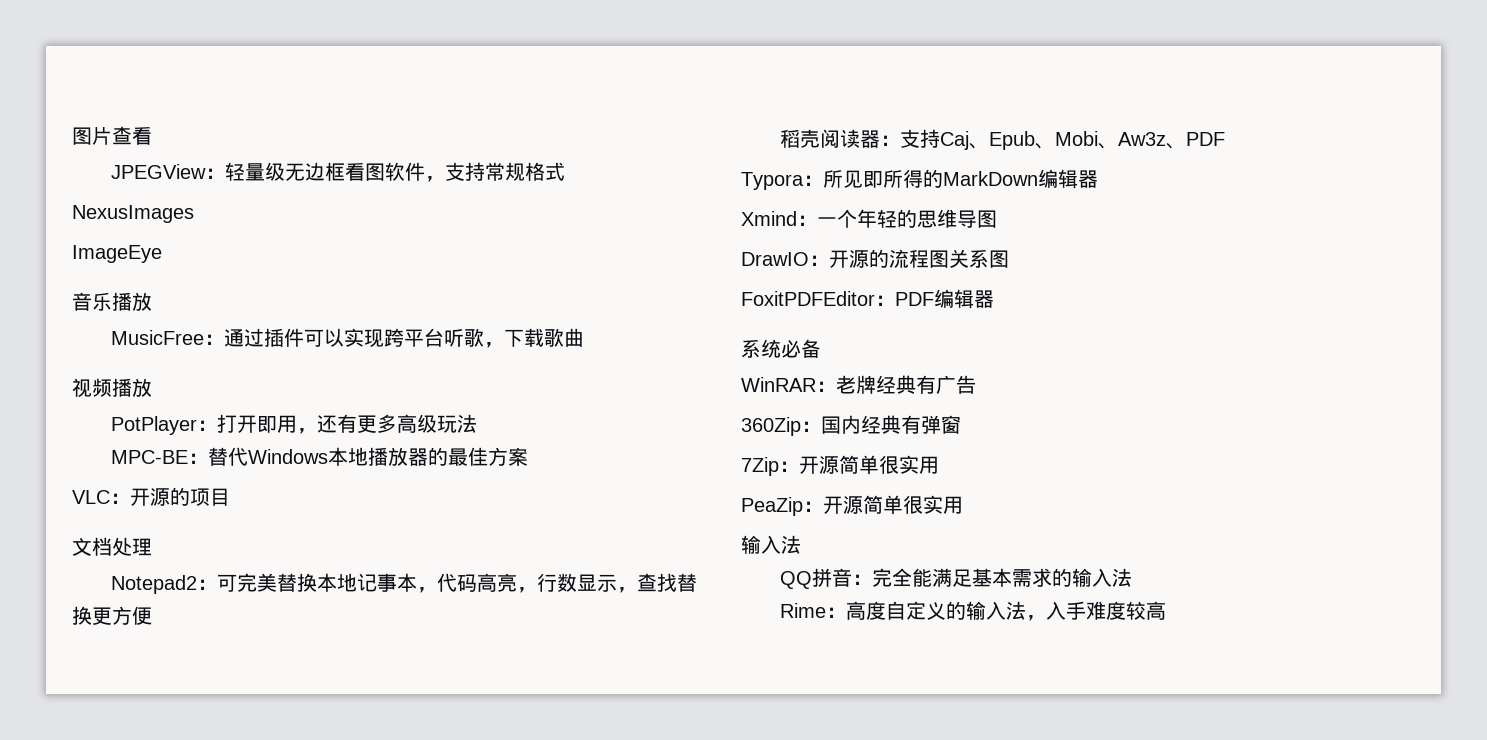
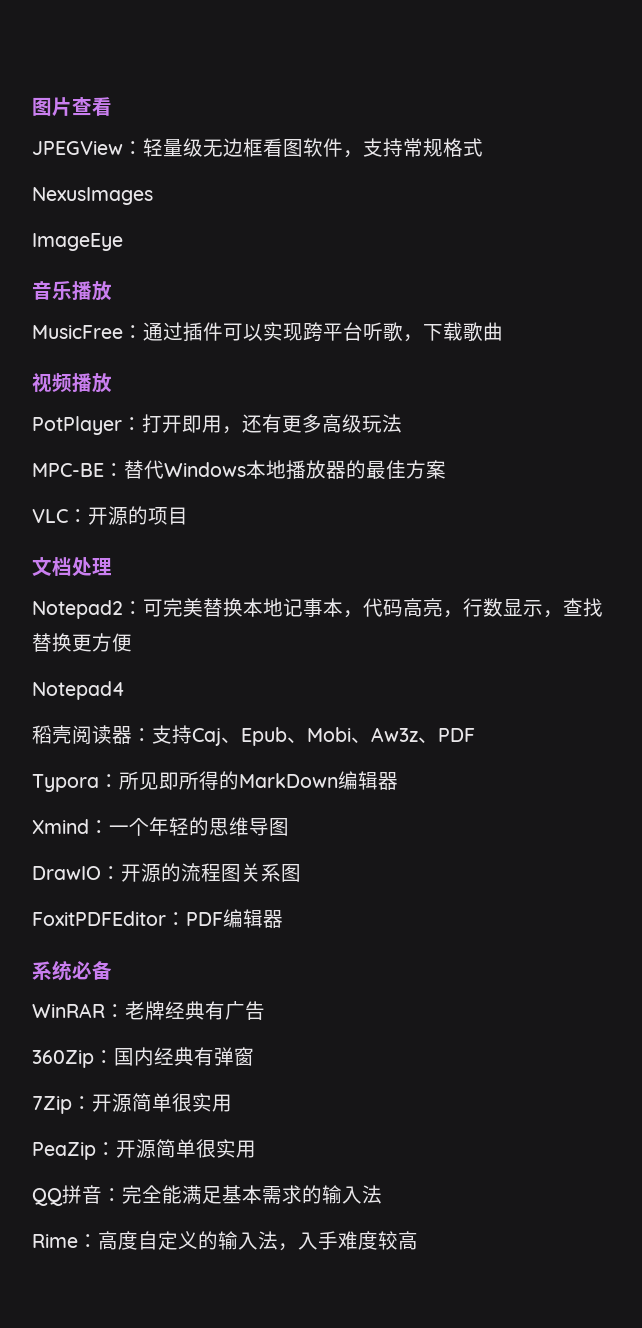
+ Notepad4
  PeaZip：开源简单很实用
- 输入法

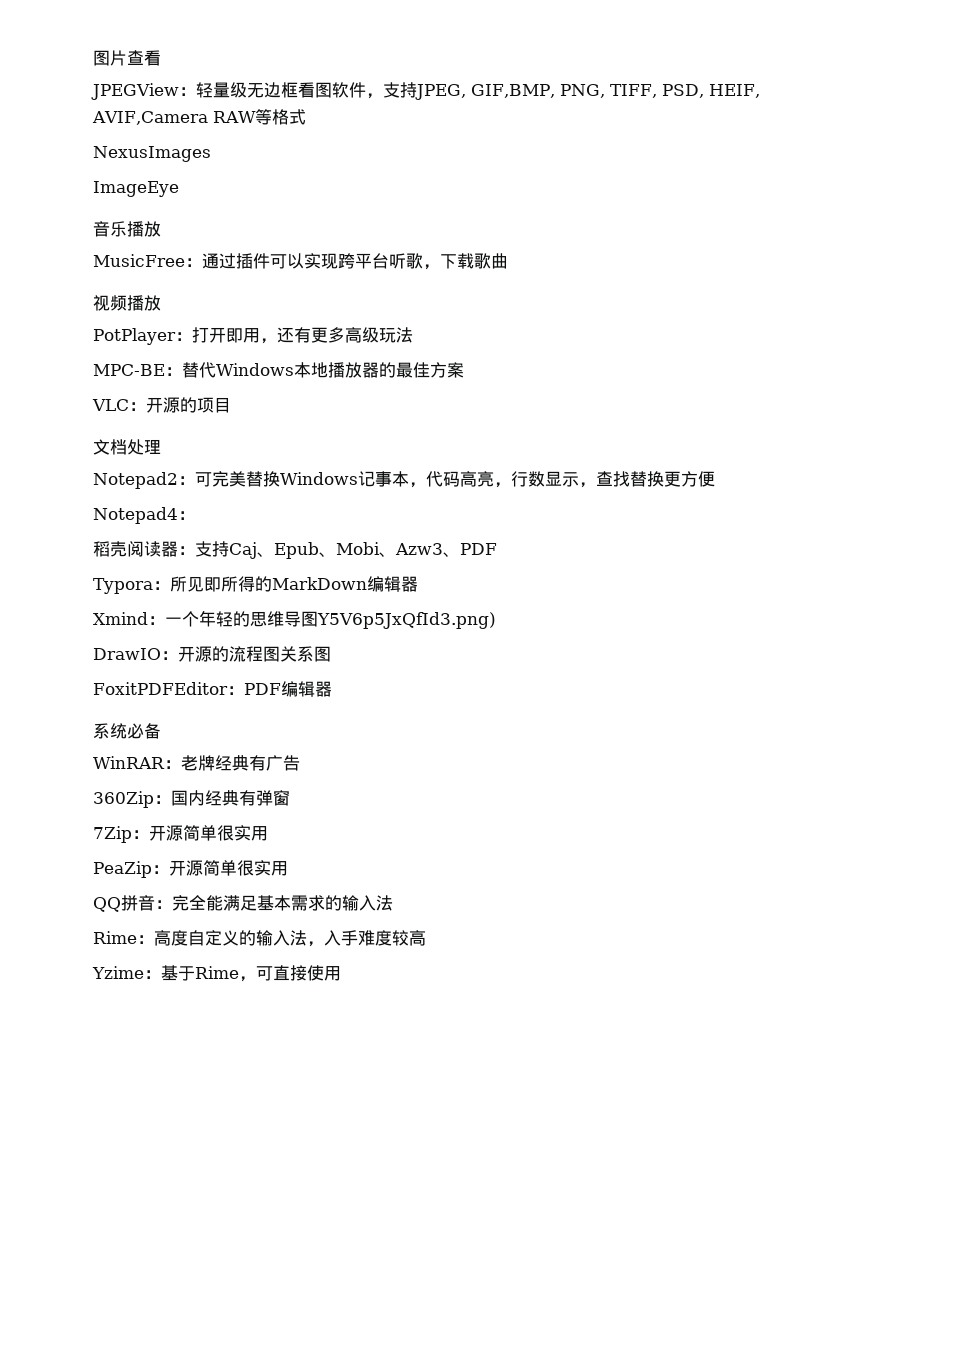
- JPEGView：轻量级无边框看图软件，支持常规格式
+ JPEGView：轻量级无边框看图软件，支持JPEG, GIF,BMP, PNG, TIFF, PSD, HEIF, AVIF,Camera RAW等格式
- Notepad2：可完美替换本地记事本，代码高亮，行数显示，查找替换更方便
+ Notepad2：可完美替换Windows记事本，代码高亮，行数显示，查找替换更方便
- Notepad4
+ Notepad4：
- 稻壳阅读器：支持Caj、Epub、Mobi、Aw3z、PDF
+ 稻壳阅读器：支持Caj、Epub、Mobi、Azw3、PDF
- Xmind：一个年轻的思维导图
+ Xmind：一个年轻的思维导图Y5V6p5JxQfId3.png)
+ Yzime：基于Rime，可直接使用

